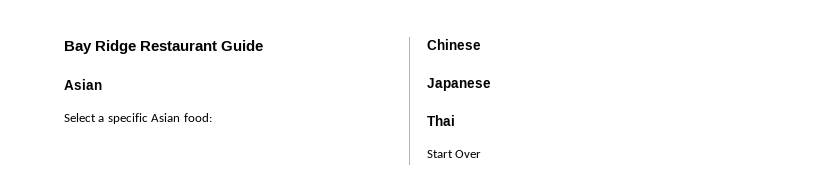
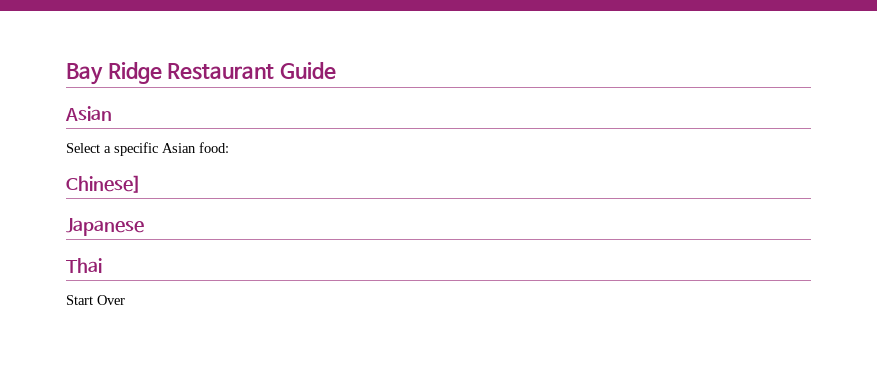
- Chinese
+ Chinese]

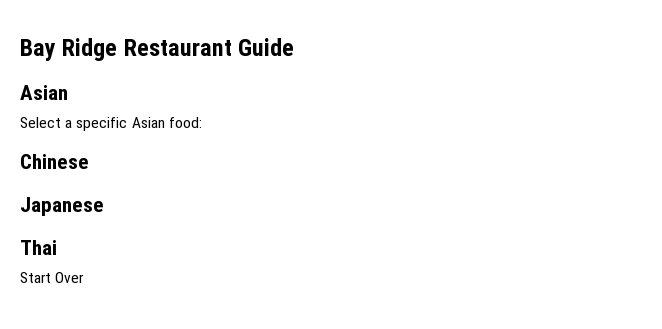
- Chinese]
+ Chinese

